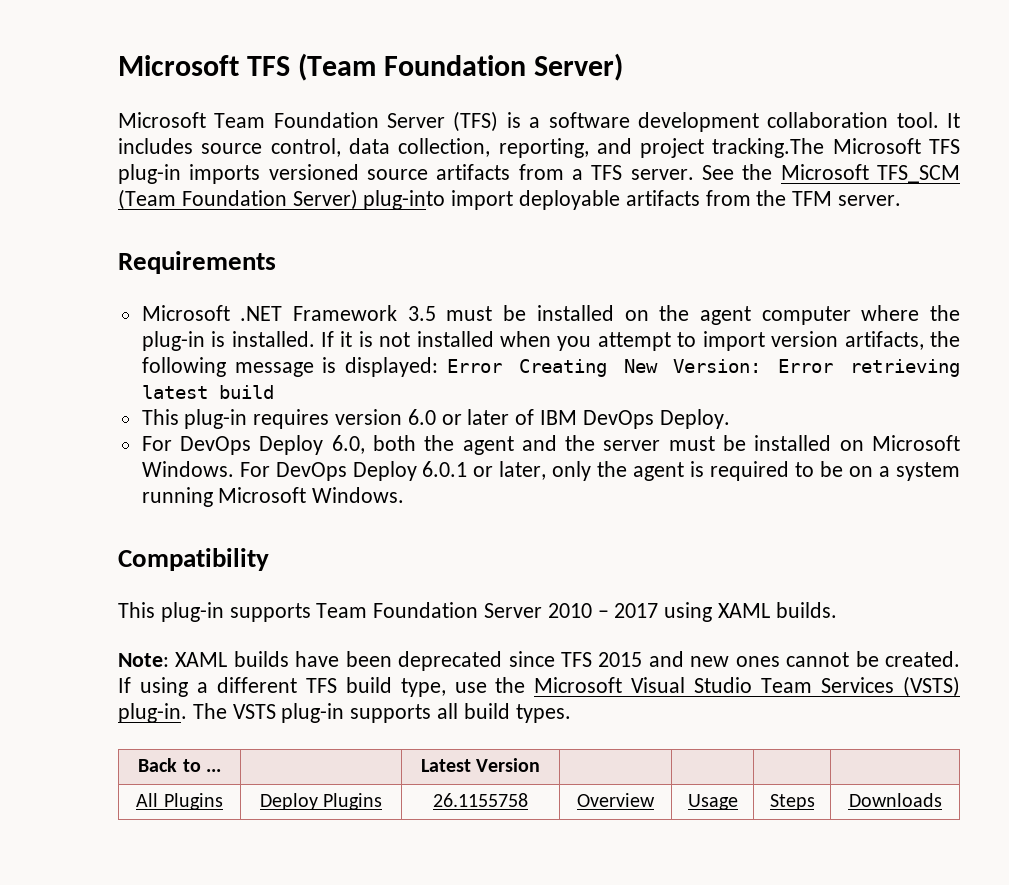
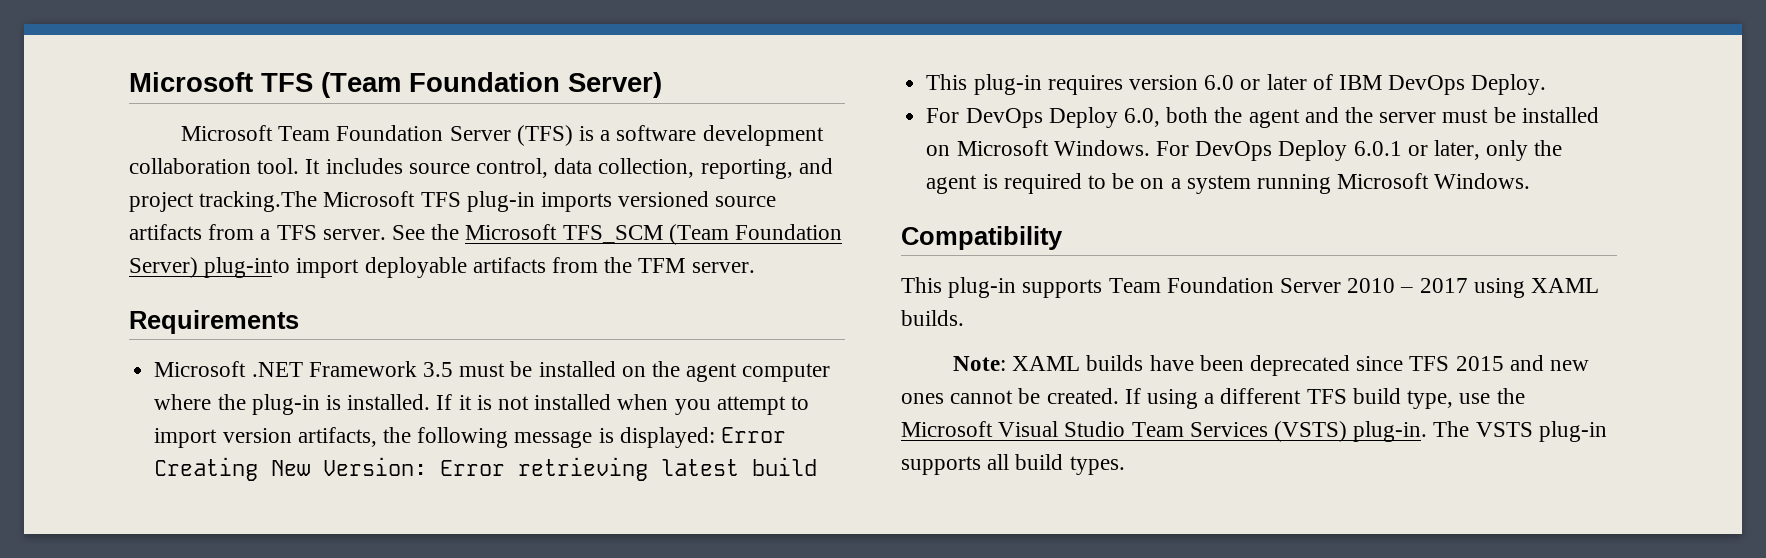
- Back to ... | | Latest Version | | | |
- All Plugins | Deploy Plugins | 26.1155758 | Overview | Usage | Steps | Downloads

